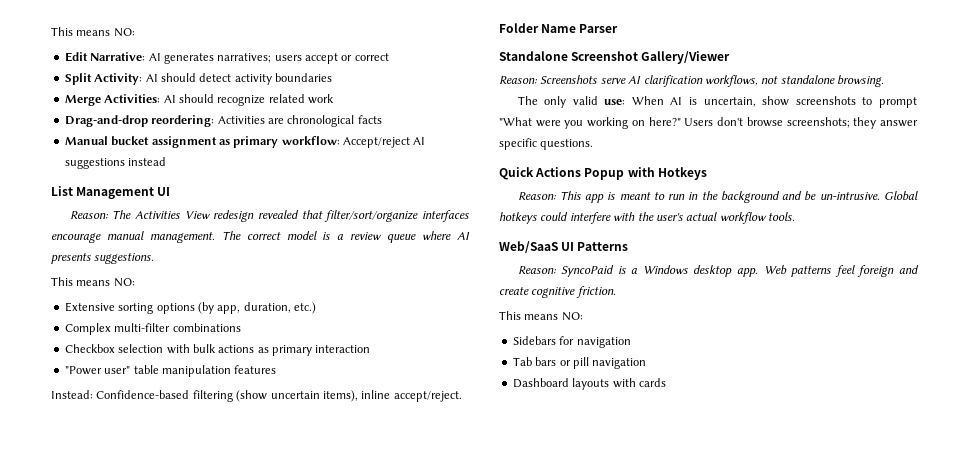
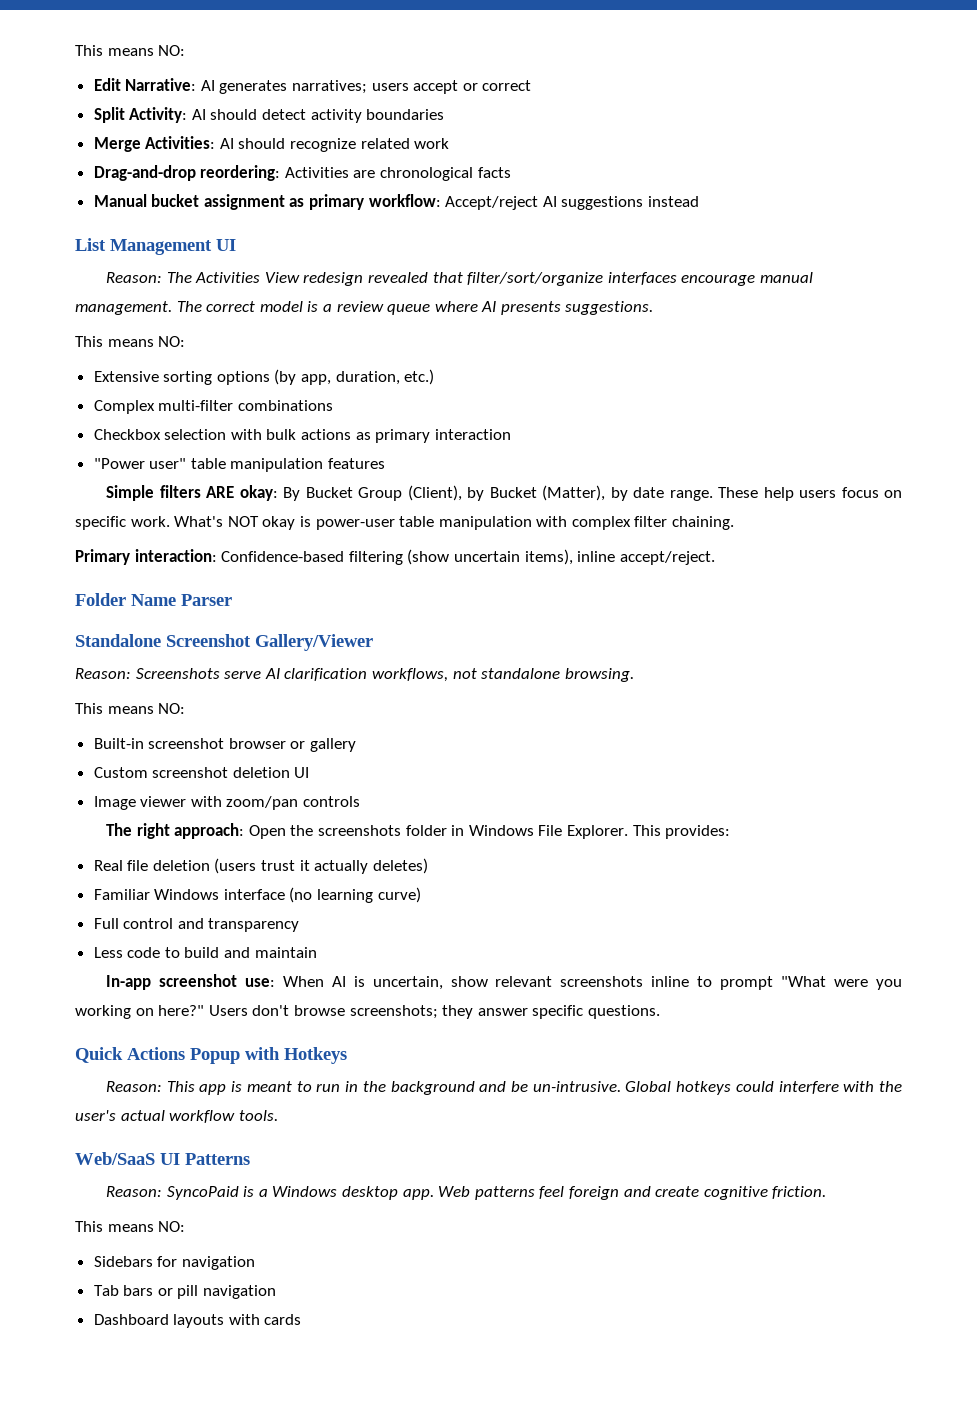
- Instead: Confidence-based filtering (show uncertain items), inline accept/reject.
+ Simple filters ARE okay: By Bucket Group (Client), by Bucket (Matter), by date range. These help users focus on specific work. What's NOT okay is power-user table manipulation with complex filter chaining.
+ Primary interaction: Confidence-based filtering (show uncertain items), inline accept/reject.
  Reason: Screenshots serve AI clarification workflows, not standalone browsing.
- The only valid use: When AI is uncertain, show screenshots to prompt "What were you working on here?"
+ This means NO:
+ Built-in screenshot browser or gallery
+ Custom screenshot deletion UI
+ Image viewer with zoom/pan controls
+ The right approach: Open the screenshots folder in Windows File Explorer. This provides:
+ Real file deletion (users trust it actually deletes)
+ Familiar Windows interface (no learning curve)
+ Full control and transparency
+ Less code to build and maintain
+ In-app screenshot use: When AI is uncertain, show relevant screenshots inline to prompt "What were you working on here?"

